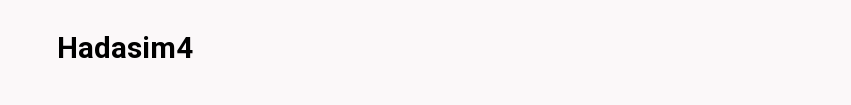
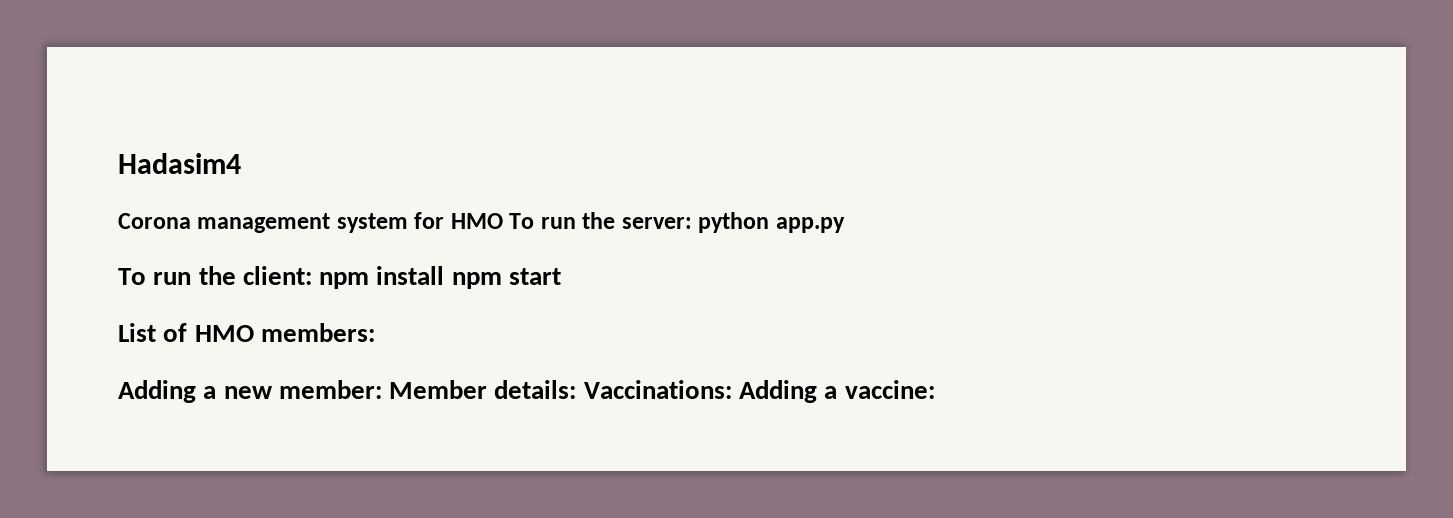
+ Corona management system for HMO To run the server: python app.py
+ To run the client: npm install npm start
+ List of HMO members:
+ Adding a new member: Member details: Vaccinations: Adding a vaccine:

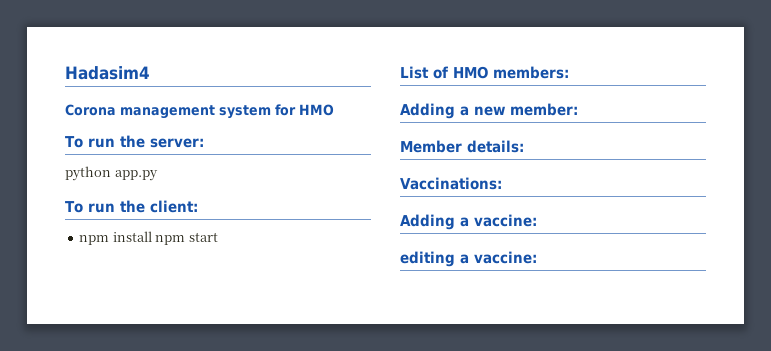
- Corona management system for HMO To run the server: python app.py
+ Corona management system for HMO
+ To run the server:
+ python app.py
- To run the client: npm install npm start
+ To run the client:
+ npm install npm start
- Adding a new member: Member details: Vaccinations: Adding a vaccine:
+ Adding a new member:
+ Member details:
+ Vaccinations:
+ Adding a vaccine:
+ editing a vaccine:

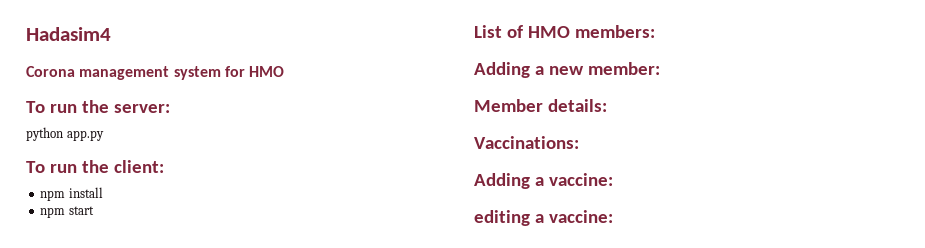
- npm install npm start
+ npm install
+ npm start

